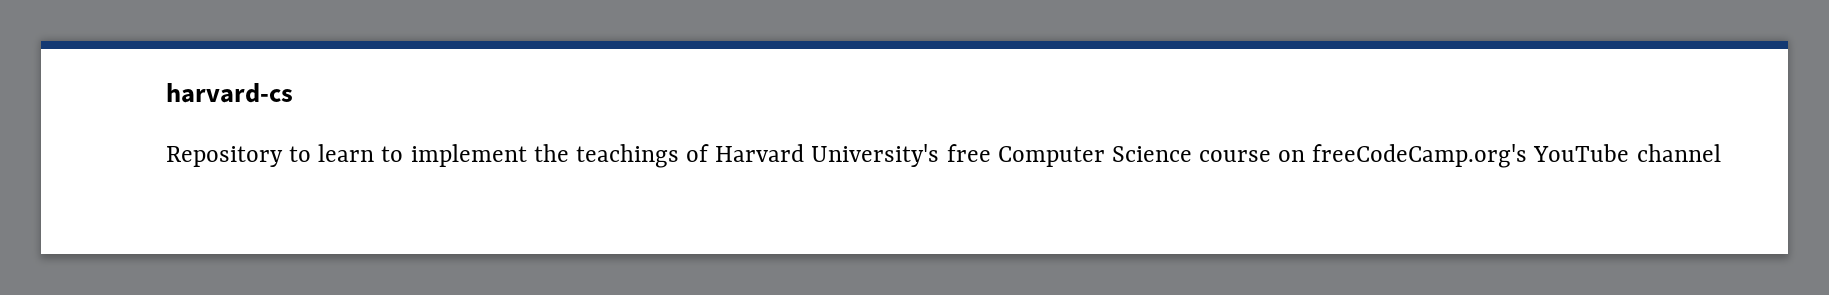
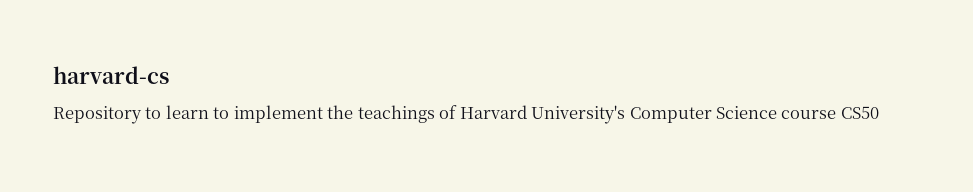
- Repository to learn to implement the teachings of Harvard University's free Computer Science course on freeCodeCamp.org's YouTube channel
+ Repository to learn to implement the teachings of Harvard University's Computer Science course CS50

